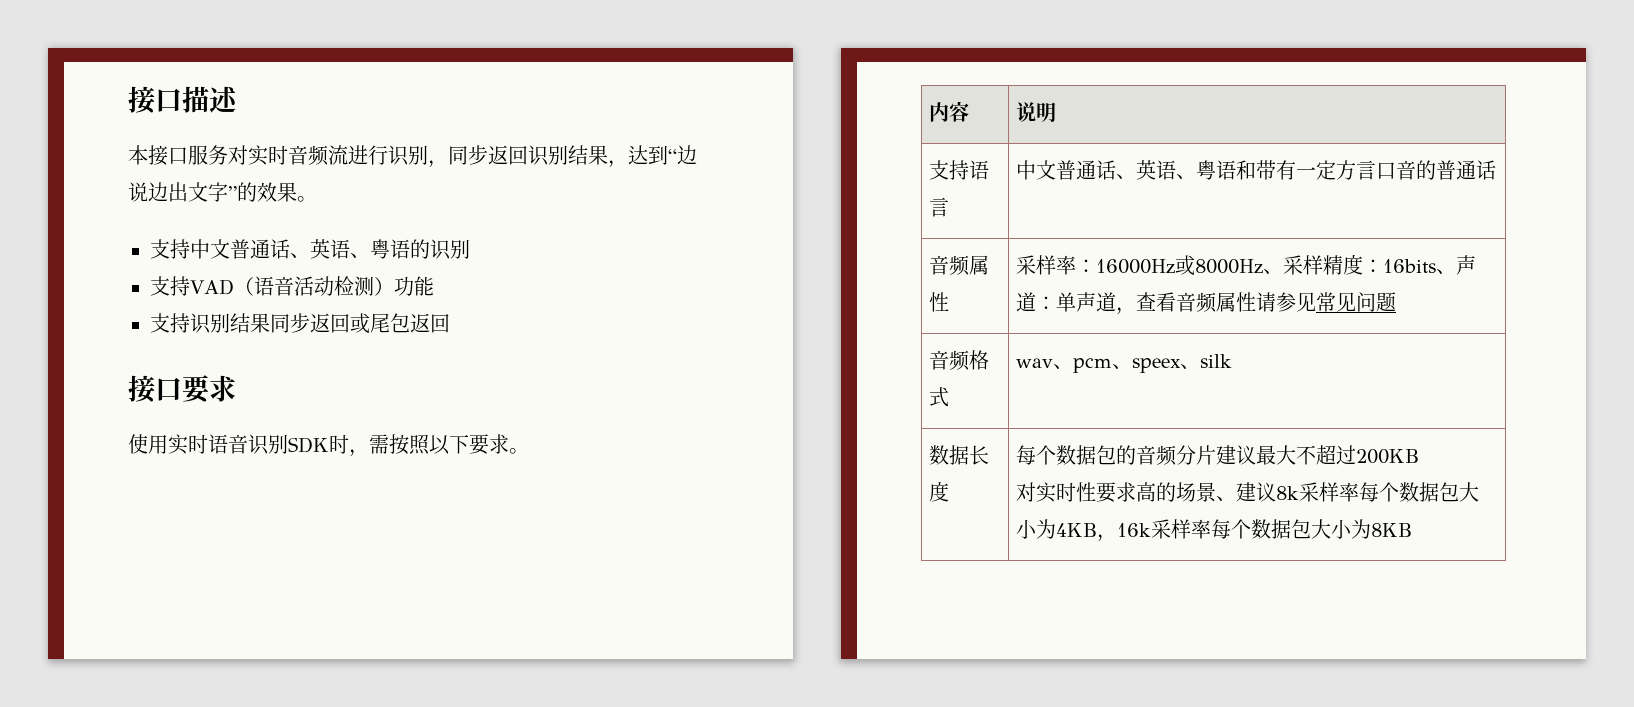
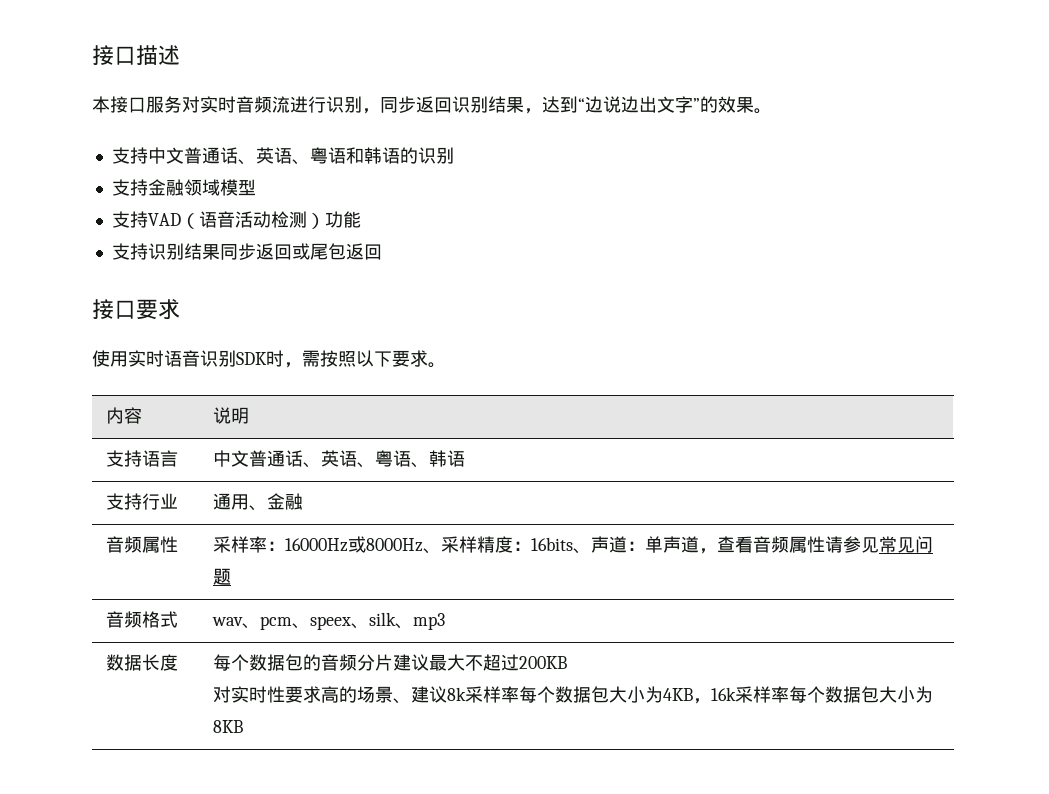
- 支持中文普通话、英语、粤语的识别
+ 支持中文普通话、英语、粤语和韩语的识别
+ 支持金融领域模型
- 支持语言 | 中文普通话、英语、粤语和带有一定方言口音的普通话
+ 支持语言 | 中文普通话、英语、粤语、韩语
+ 支持行业 | 通用、金融
- 音频格式 | wav、pcm、speex、silk
+ 音频格式 | wav、pcm、speex、silk、mp3

